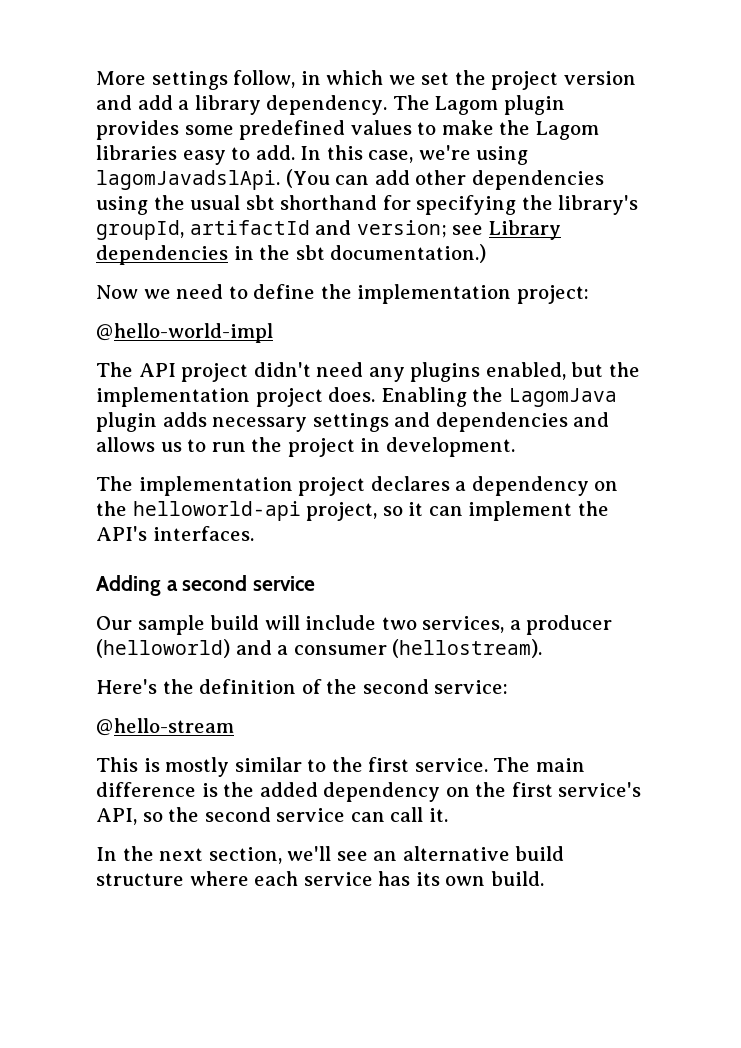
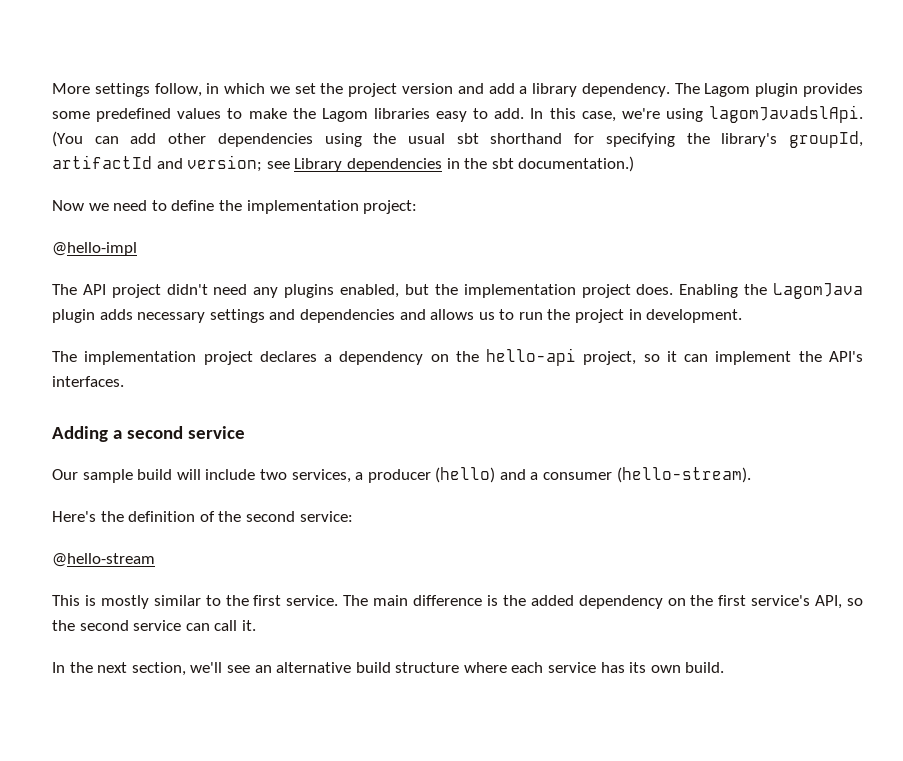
- @hello-world-impl
+ @hello-impl
- The implementation project declares a dependency on the helloworld-api project, so it can implement the API's interfaces.
+ The implementation project declares a dependency on the hello-api project, so it can implement the API's interfaces.
- Our sample build will include two services, a producer (helloworld) and a consumer (hellostream).
+ Our sample build will include two services, a producer (hello) and a consumer (hello-stream).

